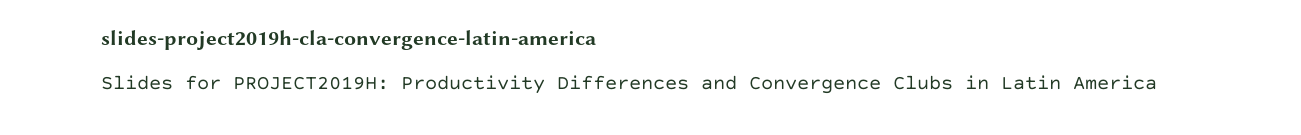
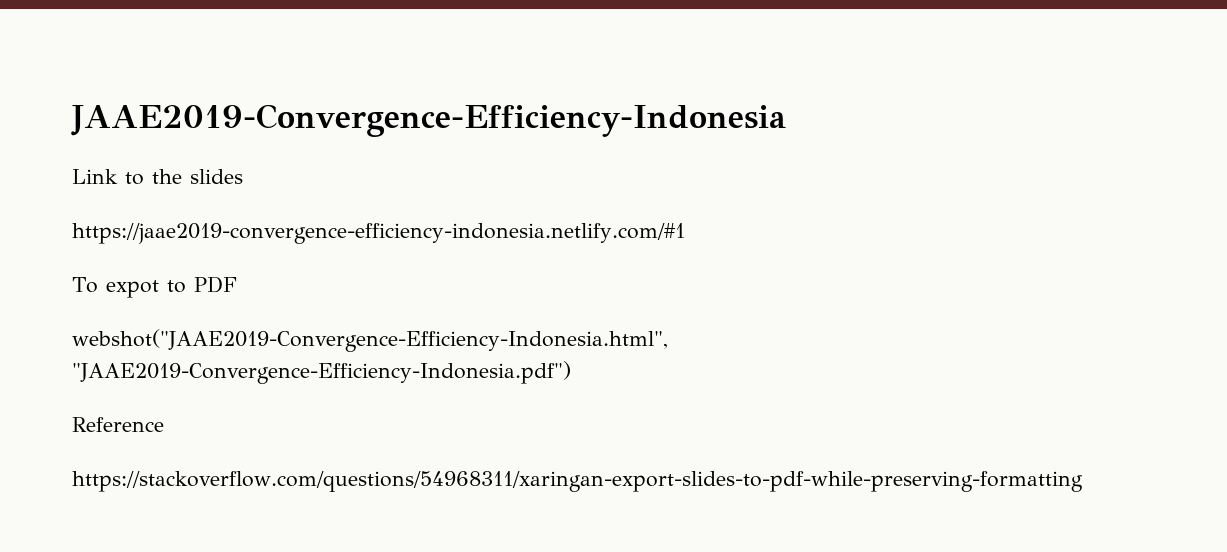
- slides-project2019h-cla-convergence-latin-america
- Slides for PROJECT2019H: Productivity Differences and Convergence Clubs in Latin America
+ JAAE2019-Convergence-Efficiency-Indonesia
+ Link to the slides
+ https://jaae2019-convergence-efficiency-indonesia.netlify.com/#1
+ To expot to PDF
+ webshot("JAAE2019-Convergence-Efficiency-Indonesia.html", "JAAE2019-Convergence-Efficiency-Indonesia.pdf")
+ Reference
+ https://stackoverflow.com/questions/54968311/xaringan-export-slides-to-pdf-while-preserving-formatting

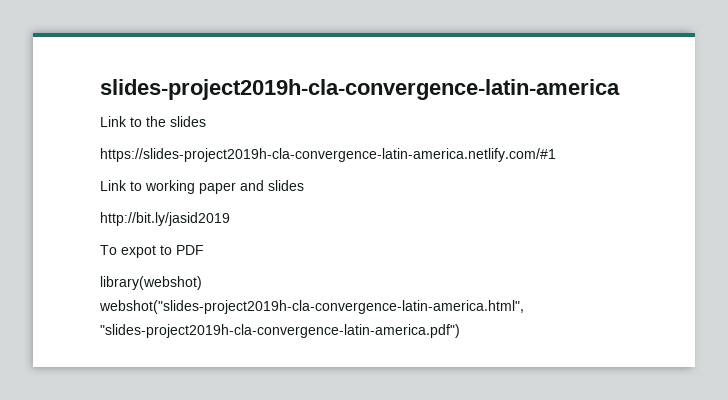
- JAAE2019-Convergence-Efficiency-Indonesia
+ slides-project2019h-cla-convergence-latin-america
- https://jaae2019-convergence-efficiency-indonesia.netlify.com/#1
+ https://slides-project2019h-cla-convergence-latin-america.netlify.com/#1
+ Link to working paper and slides
+ http://bit.ly/jasid2019
- webshot("JAAE2019-Convergence-Efficiency-Indonesia.html", "JAAE2019-Convergence-Efficiency-Indonesia.pdf")
- Reference
- https://stackoverflow.com/questions/54968311/xaringan-export-slides-to-pdf-while-preserving-formatting
+ library(webshot) webshot("slides-project2019h-cla-convergence-latin-america.html", "slides-project2019h-cla-convergence-latin-america.pdf")

